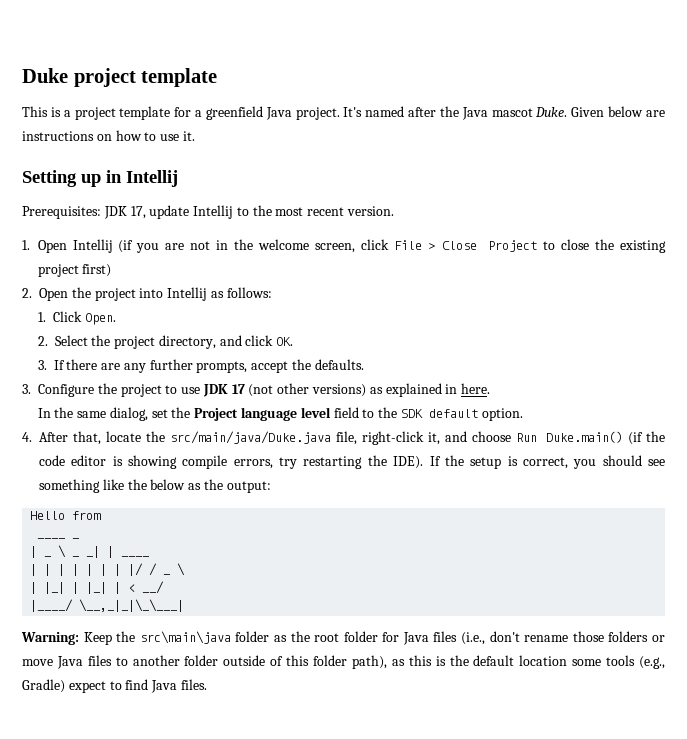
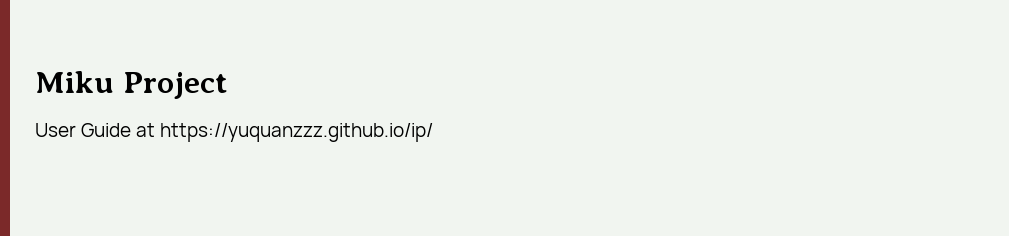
- Duke project template
- This is a project template for a greenfield Java project. It's named after the Java mascot Duke. Given below are instructions on how to use it.
- Setting up in Intellij
- Prerequisites: JDK 17, update Intellij to the most recent version.
- 1. Open Intellij (if you are not in the welcome screen, click File > Close Project to close the existing project first)
- 2. Open the project into Intellij as follows:
- 1. Click Open.
- 2. Select the project directory, and click OK.
- 3. If there are any further prompts, accept the defaults.
- 3. Configure the project to use JDK 17 (not other versions) as explained in here.
- In the same dialog, set the Project language level field to the SDK default option.
- 4. After that, locate the src/main/java/Duke.java file, right-click it, and choose Run Duke.main() (if the code editor is showing compile errors, try restarting the IDE). If the setup is correct, you should see something like the below as the output:
- Hello from
- ____ _
- | _ \ _ _| | ____
- | | | | | | | |/ / _ \
- | |_| | |_| | < __/
- |____/ \__,_|_|\_\___|
- Warning: Keep the src\main\java folder as the root folder for Java files (i.e., don't rename those folders or move Java files to another folder outside of this folder path), as this is the default location some tools (e.g., Gradle) expect to find Java files.
+ Miku Project
+ User Guide at https://yuquanzzz.github.io/ip/

